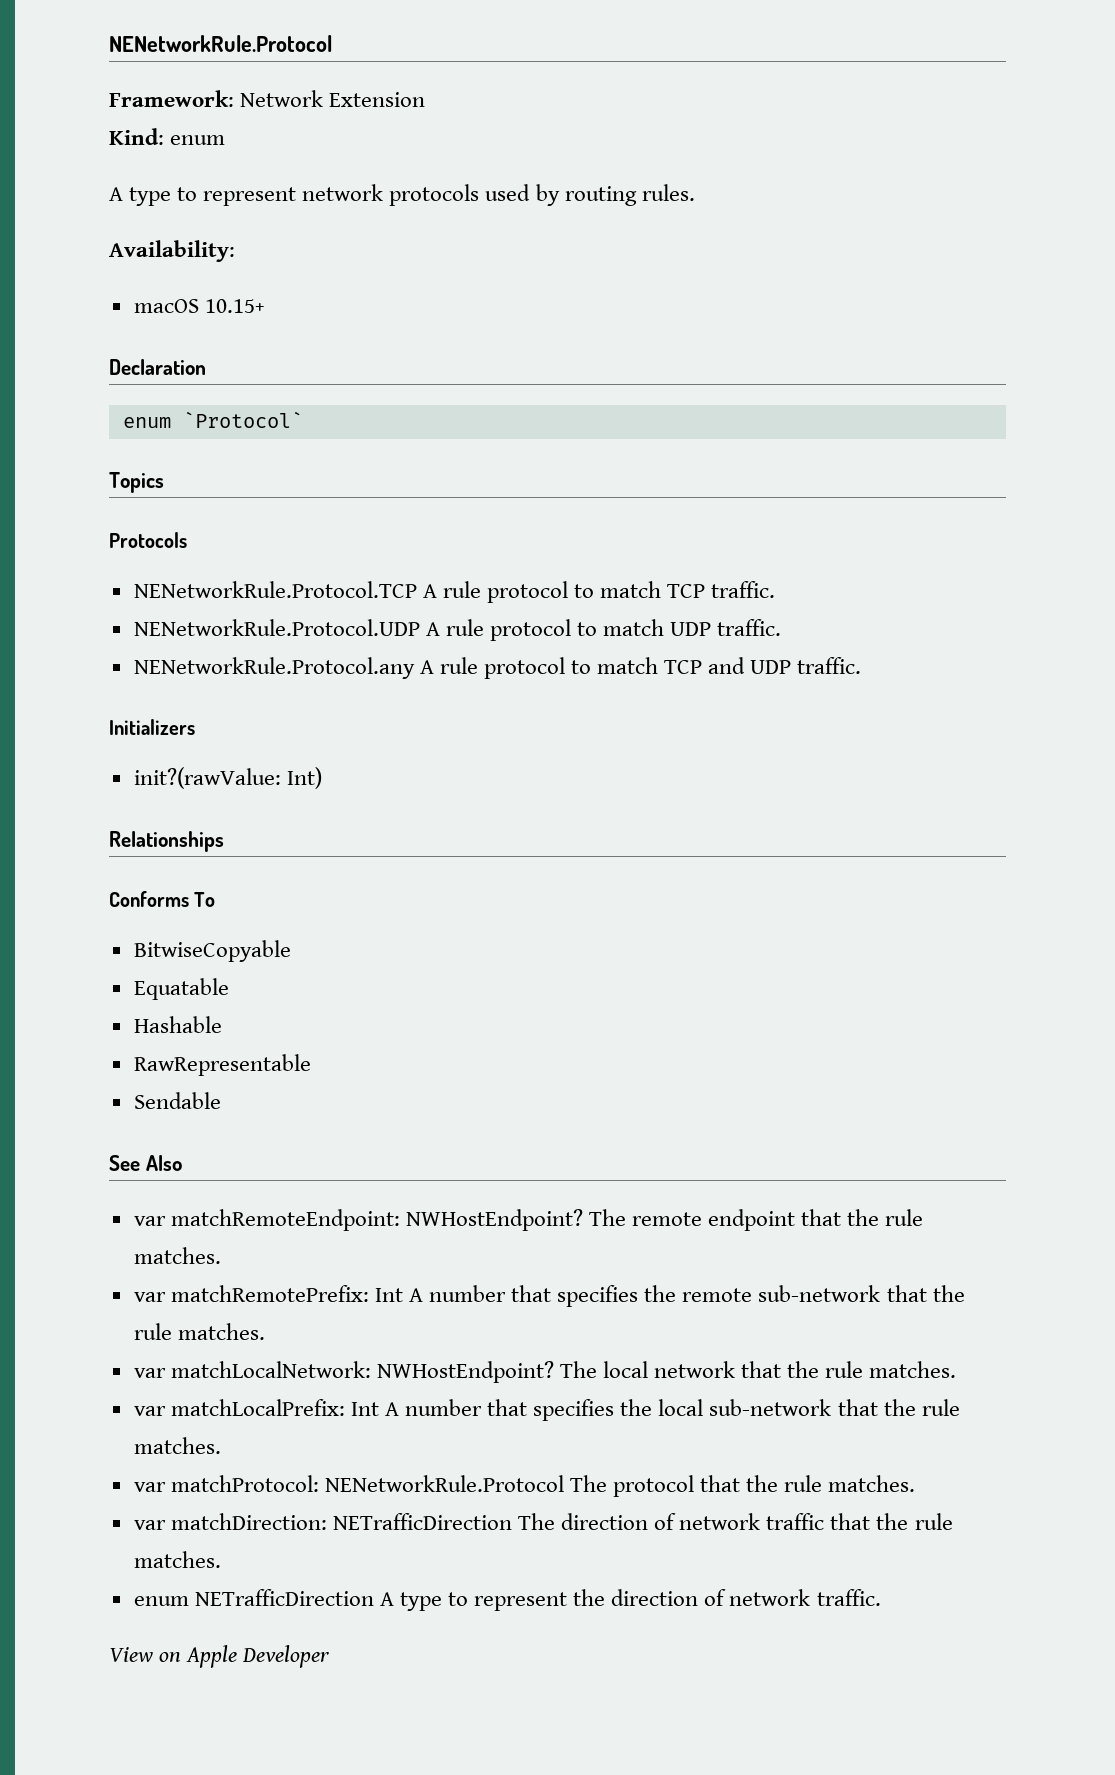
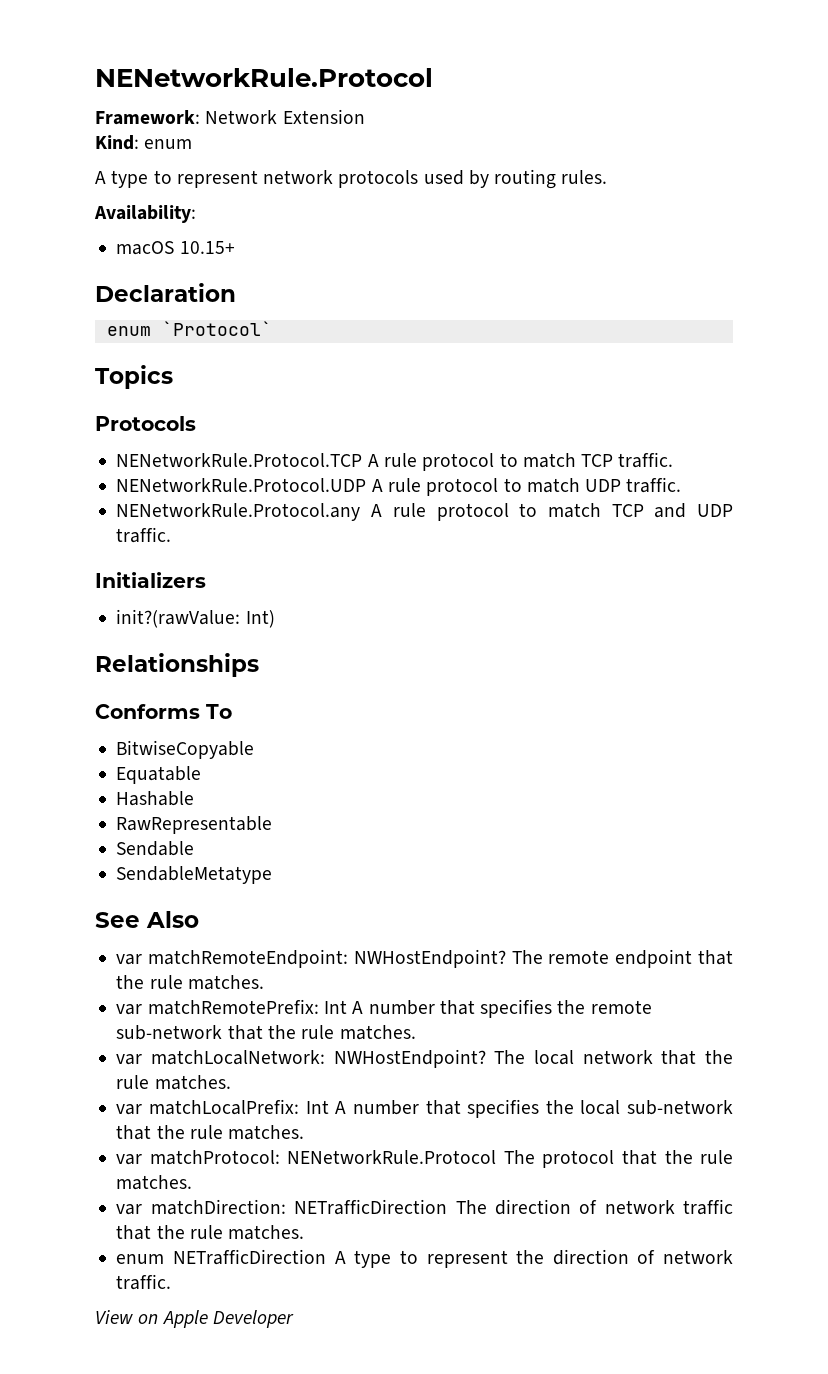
+ SendableMetatype

